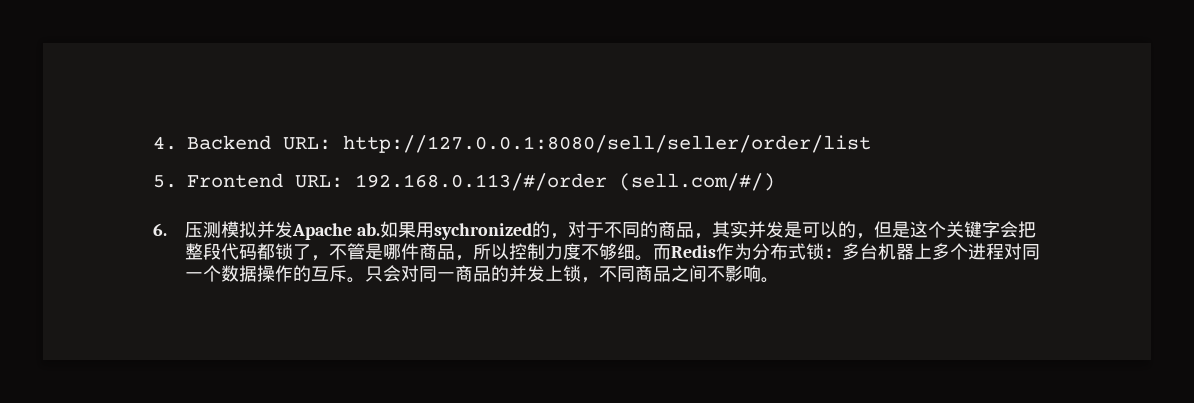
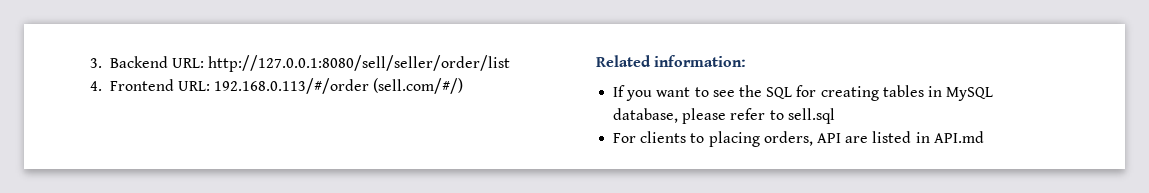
- 4. Backend URL: http://127.0.0.1:8080/sell/seller/order/list
+ 3. Backend URL: http://127.0.0.1:8080/sell/seller/order/list
- 5. Frontend URL: 192.168.0.113/#/order (sell.com/#/)
+ 4. Frontend URL: 192.168.0.113/#/order (sell.com/#/)
- 6.压测模拟并发Apache ab.如果用sychronized的，对于不同的商品，其实并发是可以的，但是这个关键字会把整段代码都锁了，不管是哪件商品，所以控制力度不够细。而Redis作为分布式锁：多台机器上多个进程对同一个数据操作的互斥。只会对同一商品的并发上锁，不同商品之间不影响。
+ Related information:
+ If you want to see the SQL for creating tables in MySQL database, please refer to sell.sql
+ For clients to placing orders, API are listed in API.md

